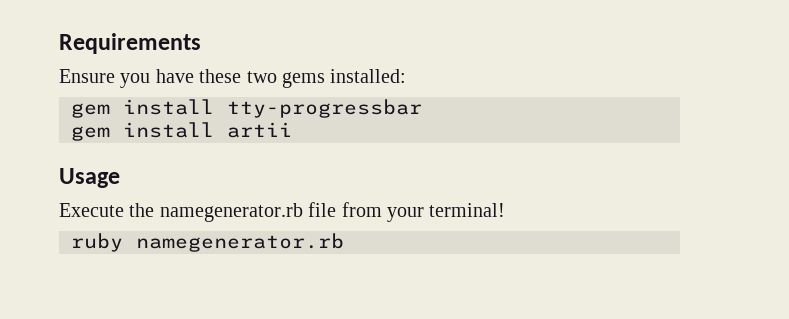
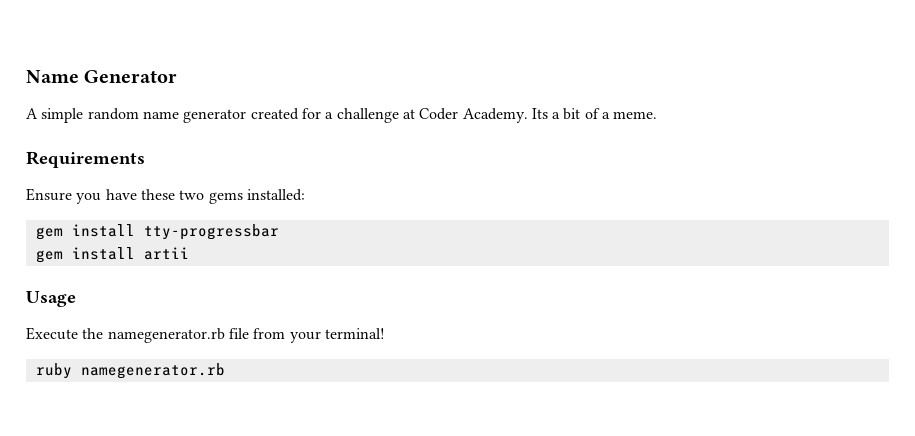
+ Name Generator
+ A simple random name generator created for a challenge at Coder Academy. Its a bit of a meme.

